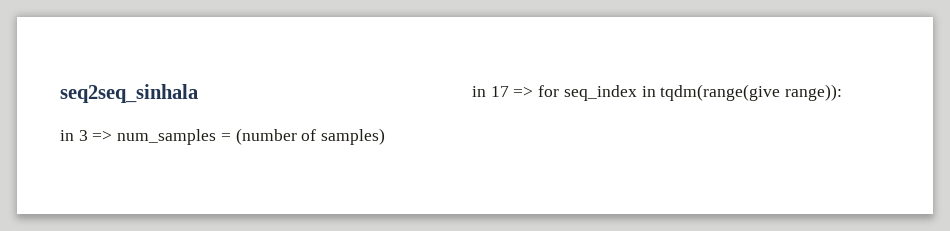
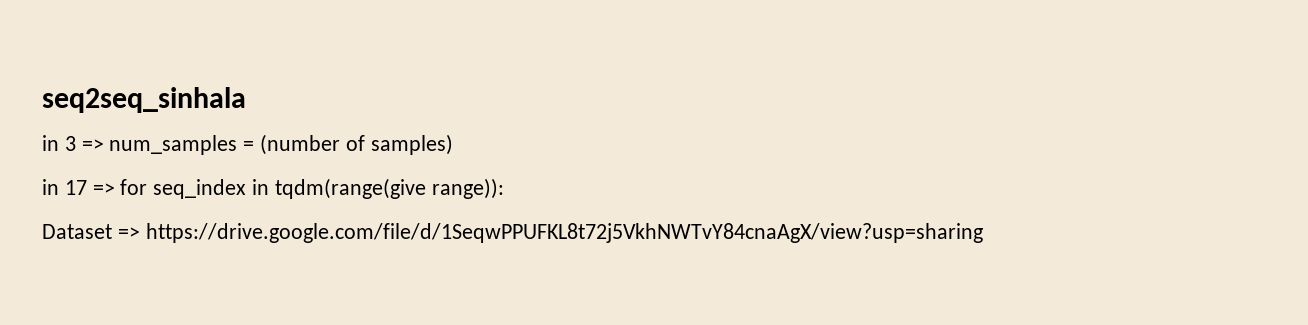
+ Dataset => https://drive.google.com/file/d/1SeqwPPUFKL8t72j5VkhNWTvY84cnaAgX/view?usp=sharing

